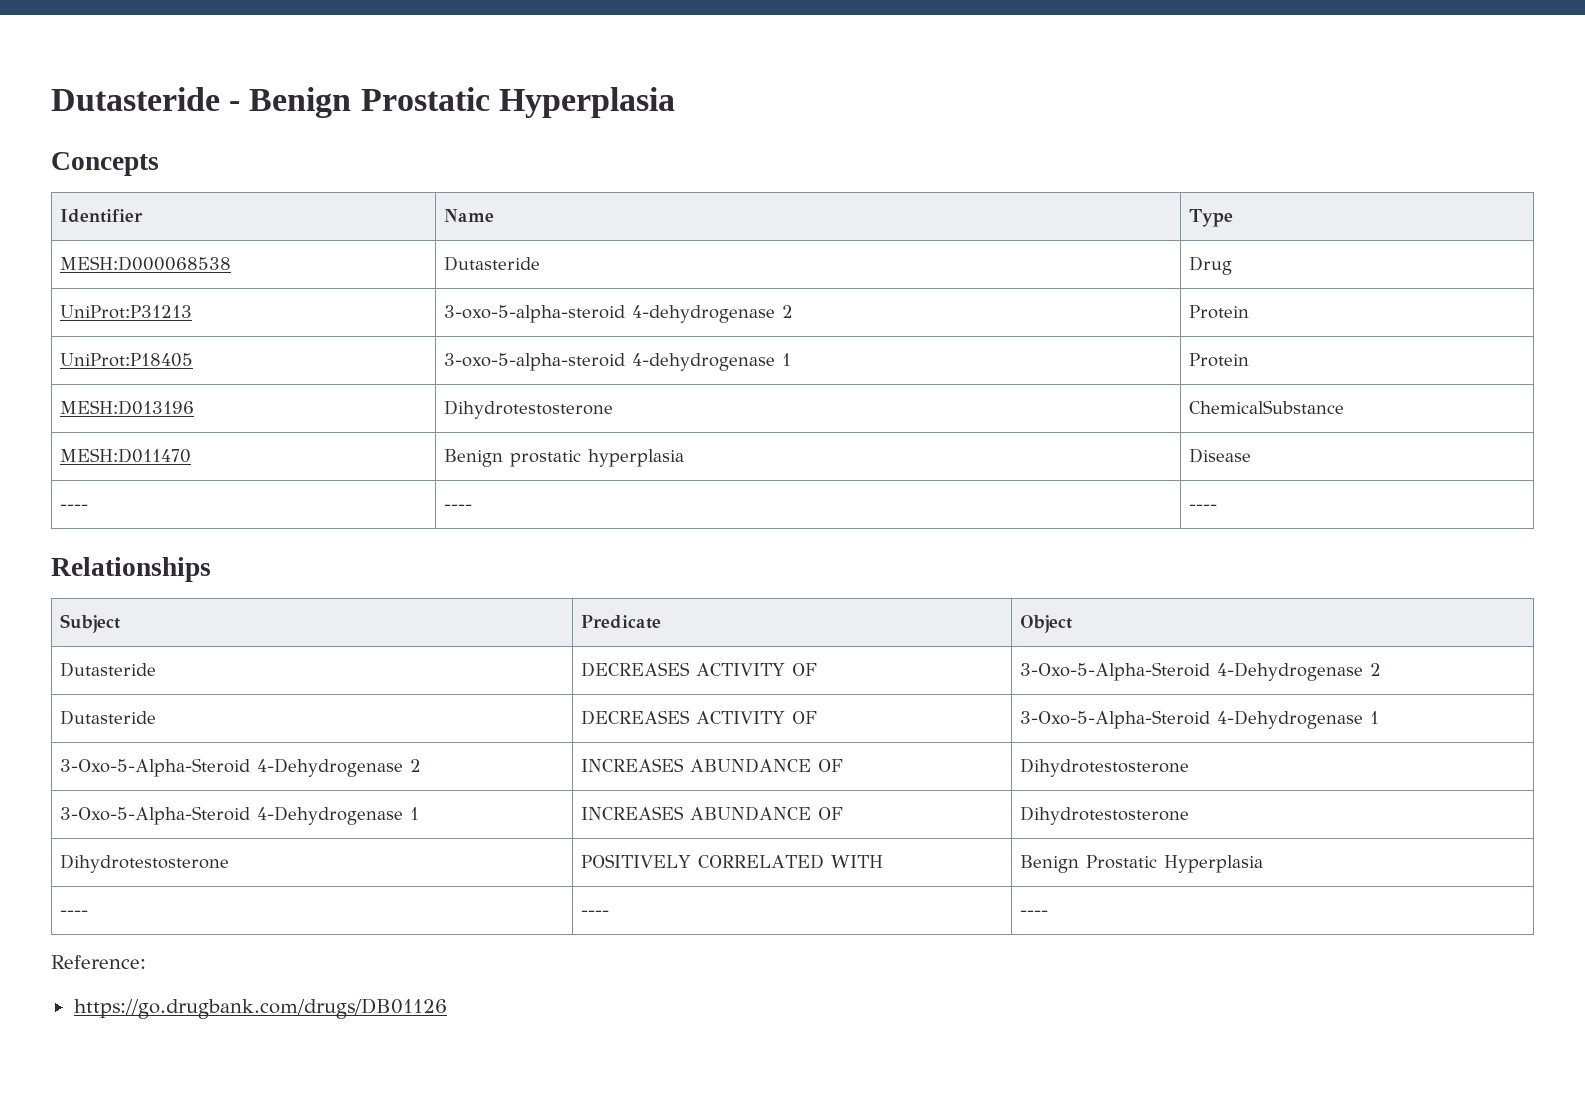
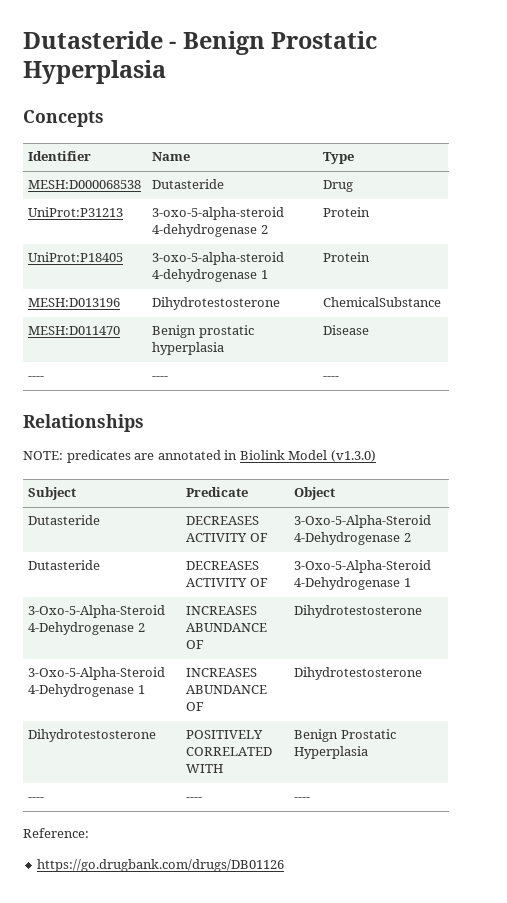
+ NOTE: predicates are annotated in Biolink Model (v1.3.0)

